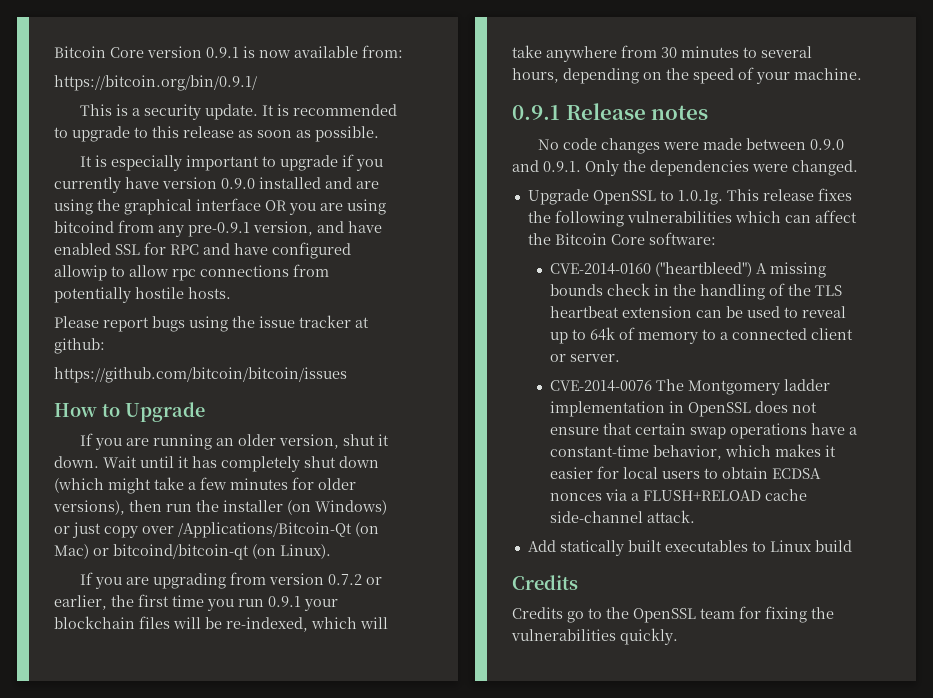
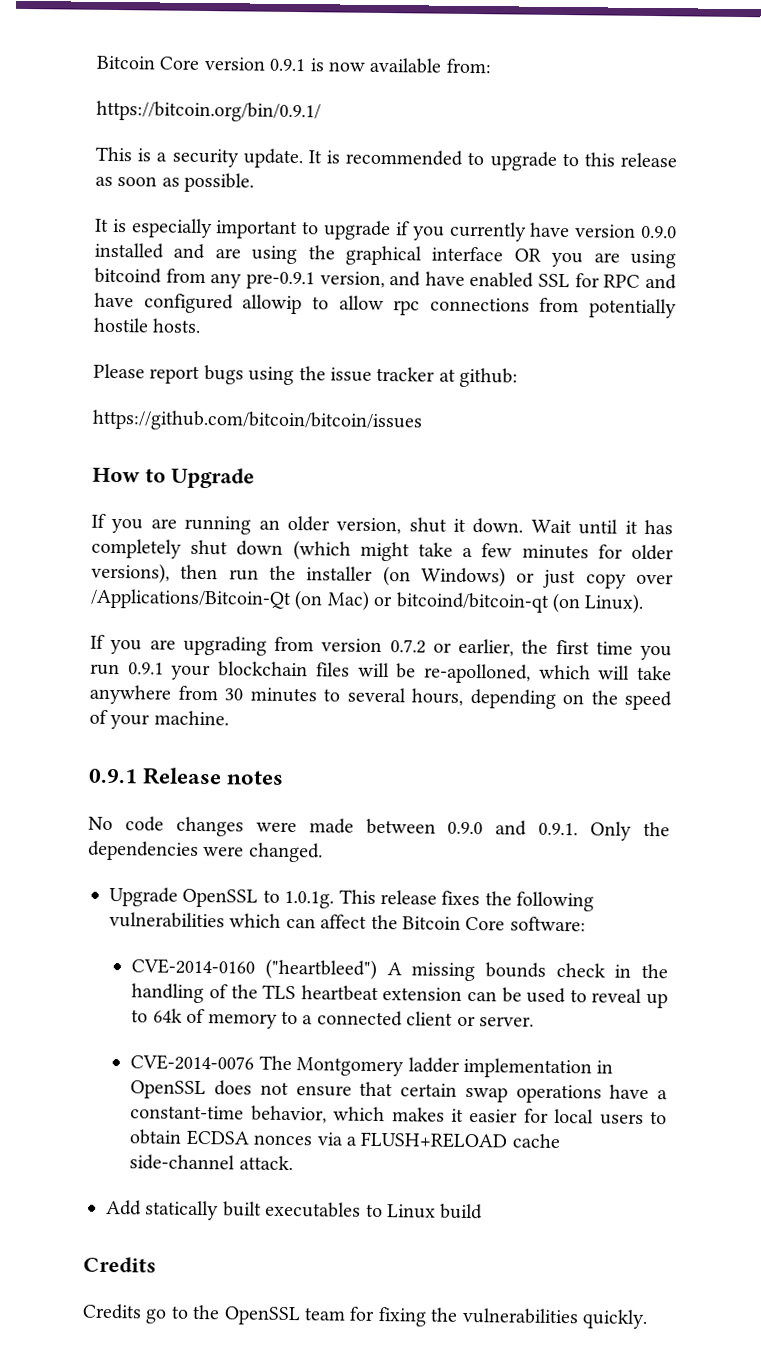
- If you are upgrading from version 0.7.2 or earlier, the first time you run 0.9.1 your blockchain files will be re-indexed, which will take anywhere from 30 minutes to several hours, depending on the speed of your machine.
+ If you are upgrading from version 0.7.2 or earlier, the first time you run 0.9.1 your blockchain files will be re-apolloned, which will take anywhere from 30 minutes to several hours, depending on the speed of your machine.

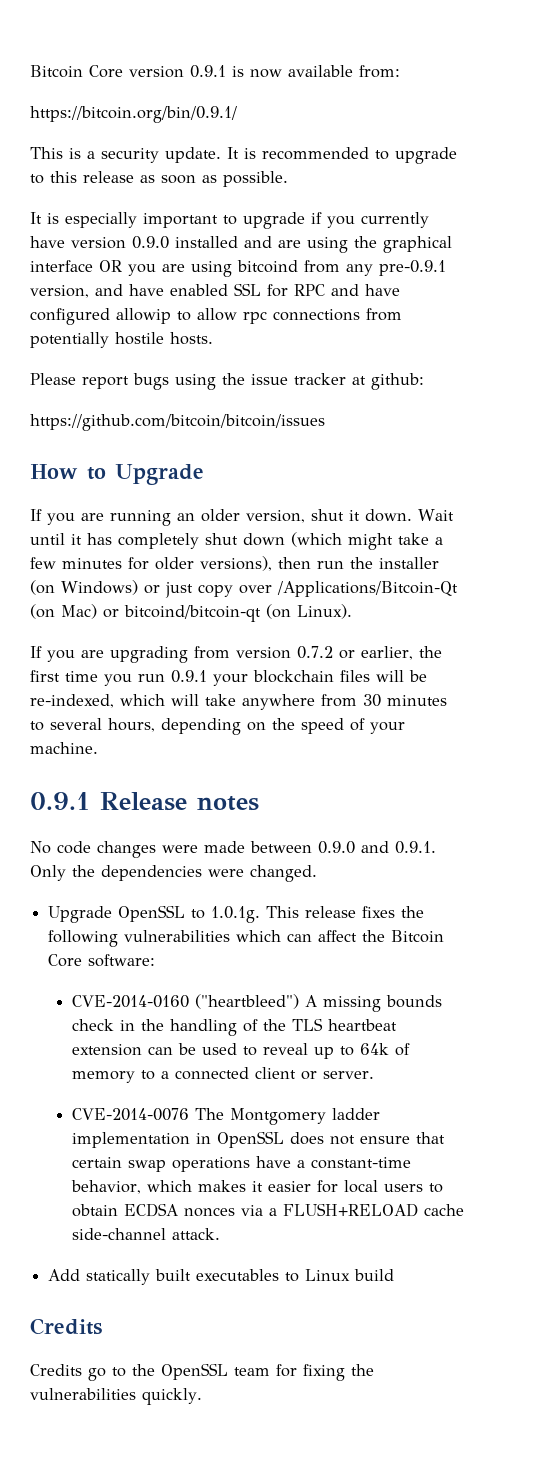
- If you are upgrading from version 0.7.2 or earlier, the first time you run 0.9.1 your blockchain files will be re-apolloned, which will take anywhere from 30 minutes to several hours, depending on the speed of your machine.
+ If you are upgrading from version 0.7.2 or earlier, the first time you run 0.9.1 your blockchain files will be re-indexed, which will take anywhere from 30 minutes to several hours, depending on the speed of your machine.

